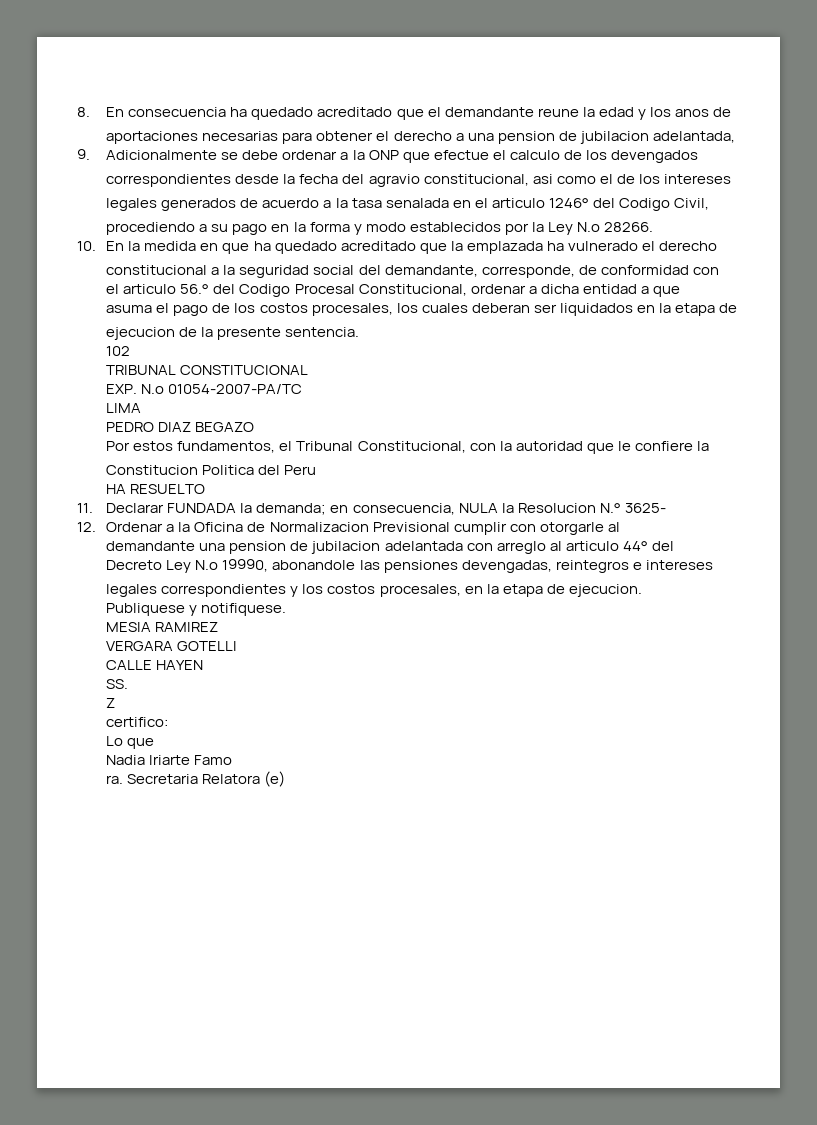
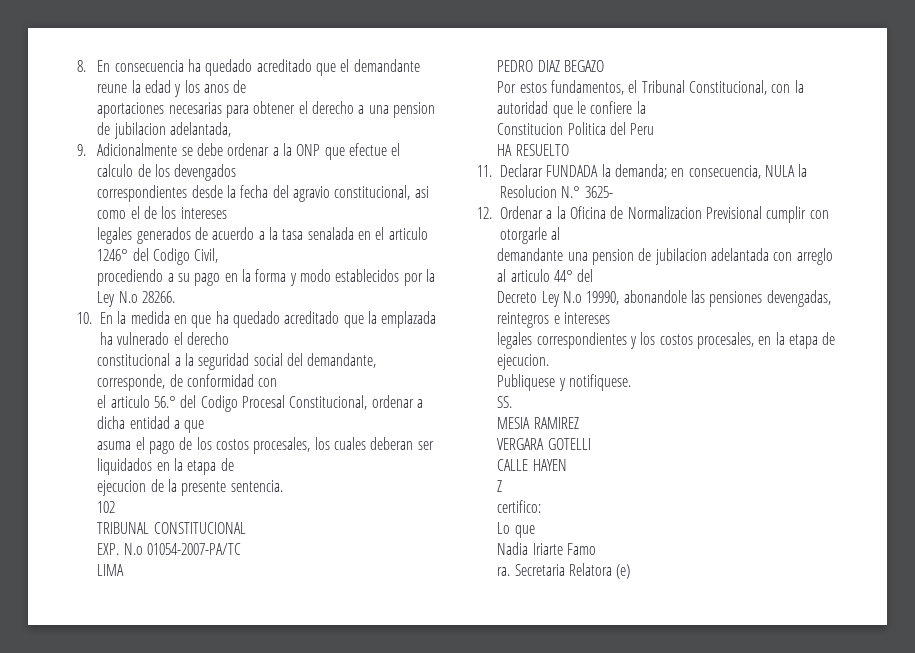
+ SS.
- SS.

